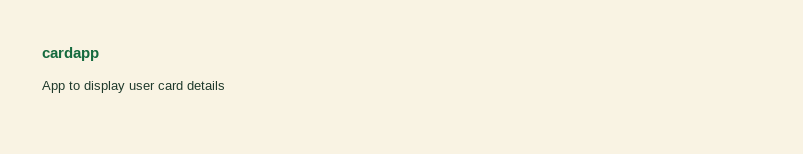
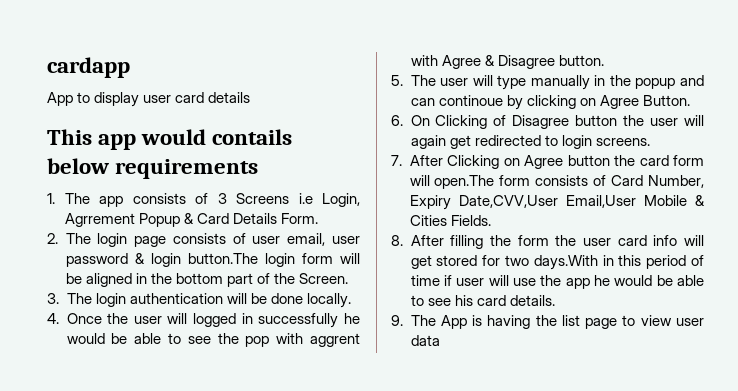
+ This app would contails below requirements
+ 1. The app consists of 3 Screens i.e Login, Agrrement Popup & Card Details Form.
+ 2. The login page consists of user email, user password & login button.The login form will be aligned in the bottom part of the Screen.
+ 3. The login authentication will be done locally.
+ 4. Once the user will logged in successfully he would be able to see the pop with aggrent with Agree & Disagree button.
+ 5. The user will type manually in the popup and can continoue by clicking on Agree Button.
+ 6. On Clicking of Disagree button the user will again get redirected to login screens.
+ 7. After Clicking on Agree button the card form will open.The form consists of Card Number, Expiry Date,CVV,User Email,User Mobile & Cities Fields.
+ 8. After filling the form the user card info will get stored for two days.With in this period of time if user will use the app he would be able to see his card details.
+ 9. The App is having the list page to view user data

